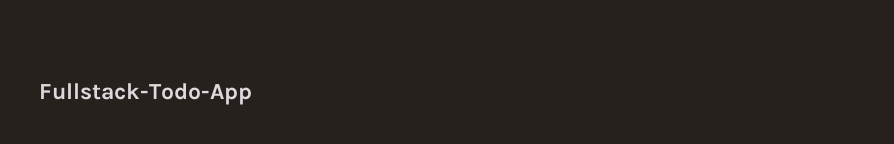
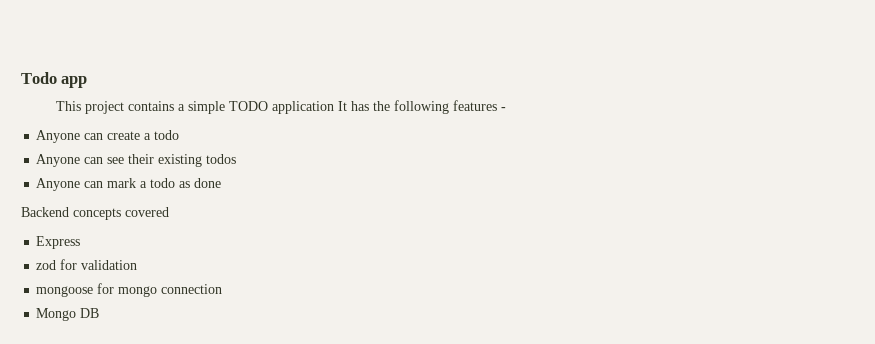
- Fullstack-Todo-App
+ Todo app
+ This project contains a simple TODO application It has the following features -
+ Anyone can create a todo
+ Anyone can see their existing todos
+ Anyone can mark a todo as done
+ Backend concepts covered
+ Express
+ zod for validation
+ mongoose for mongo connection
+ Mongo DB

